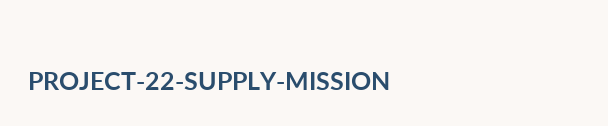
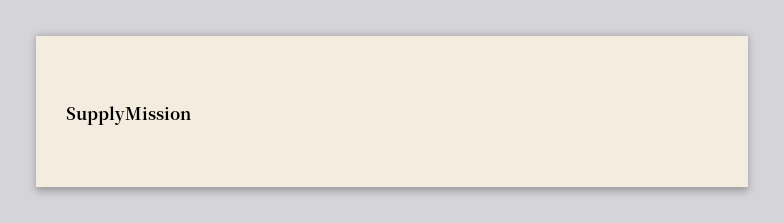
- PROJECT-22-SUPPLY-MISSION
+ SupplyMission

